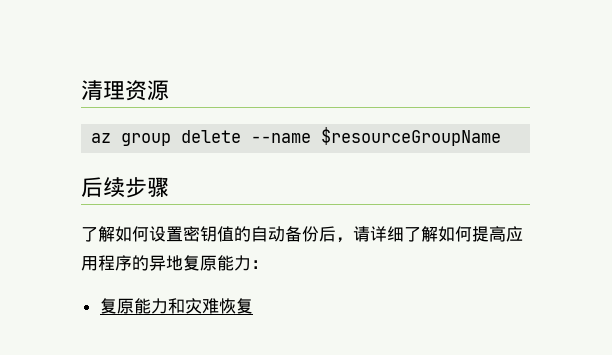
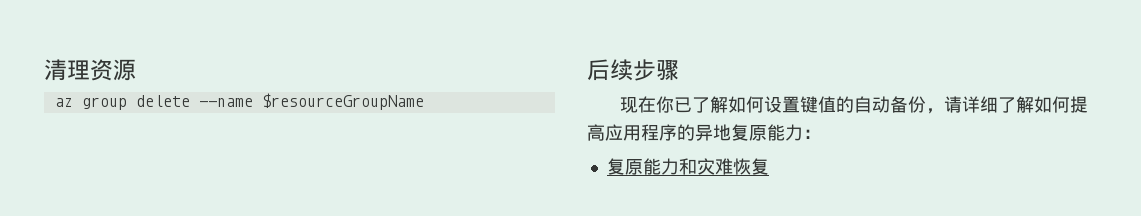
- 了解如何设置密钥值的自动备份后，请详细了解如何提高应用程序的异地复原能力：
+ 现在你已了解如何设置键值的自动备份，请详细了解如何提高应用程序的异地复原能力：

